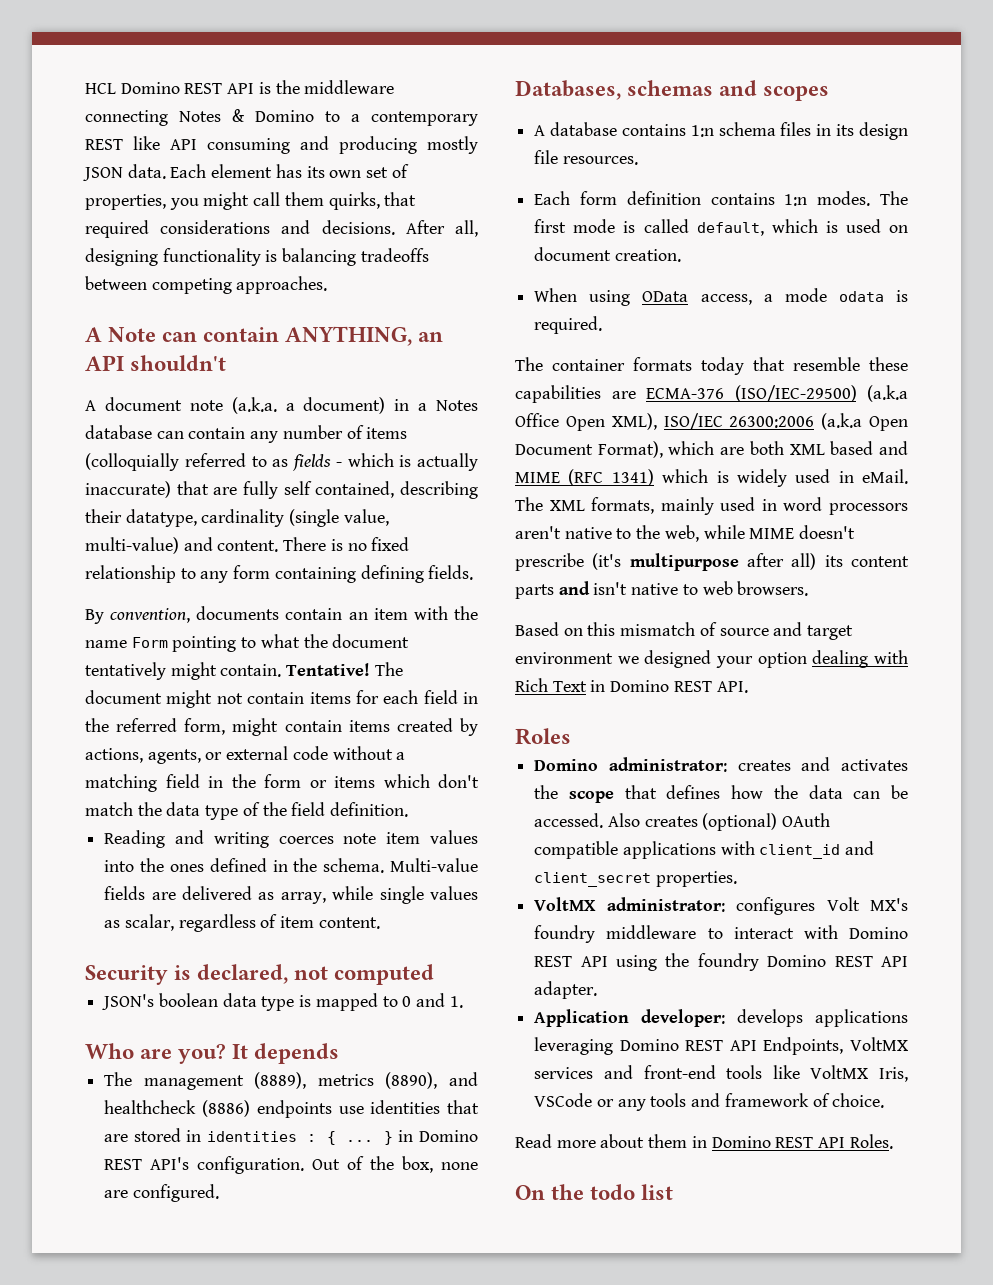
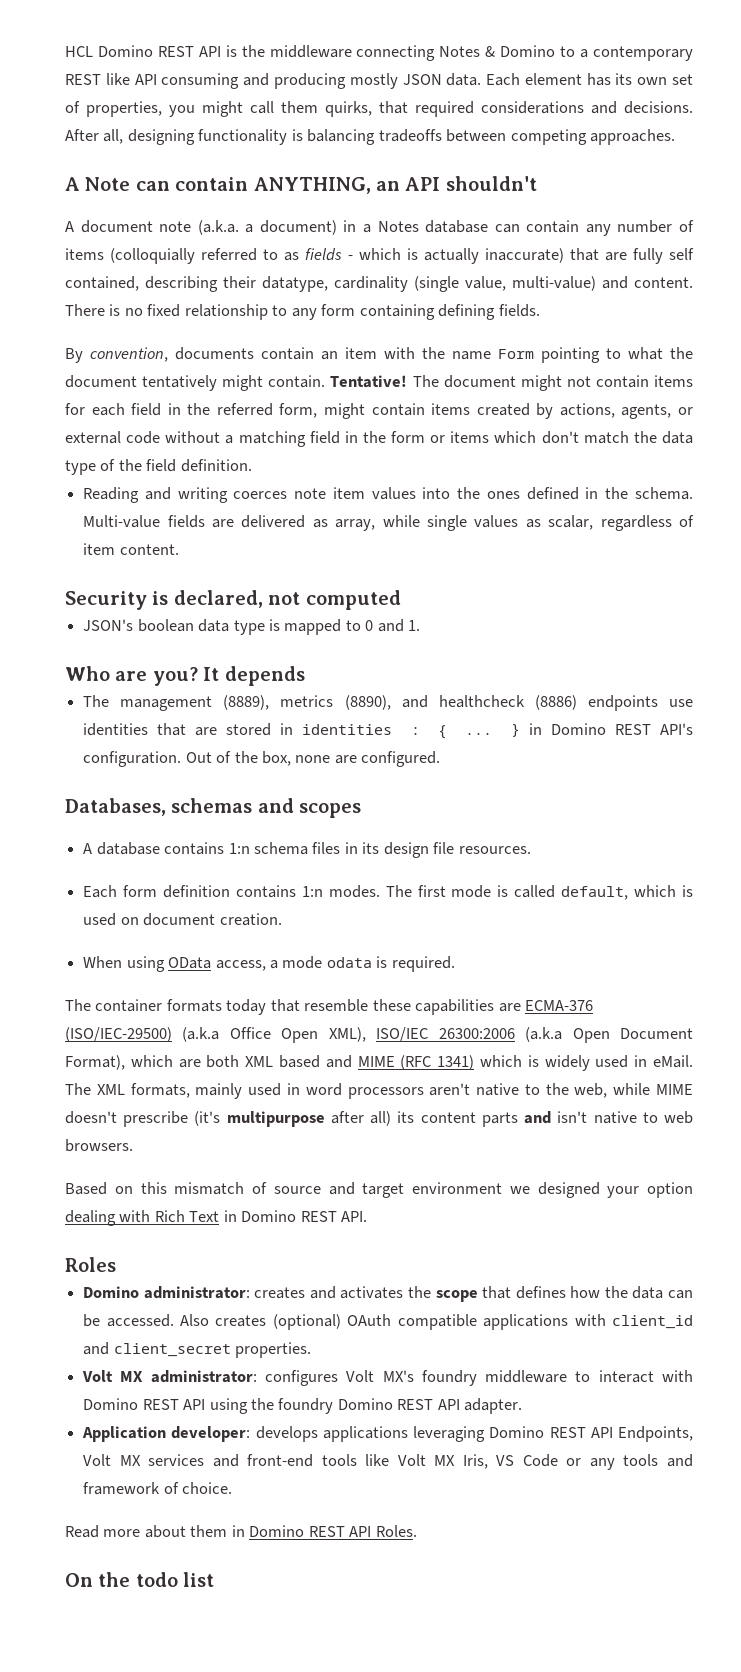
- VoltMX administrator: configures Volt MX's foundry middleware to interact with Domino REST API using the foundry Domino REST API adapter.
+ Volt MX administrator: configures Volt MX's foundry middleware to interact with Domino REST API using the foundry Domino REST API adapter.
- Application developer: develops applications leveraging Domino REST API Endpoints, VoltMX services and front-end tools like VoltMX Iris, VSCode or any tools and framework of choice.
+ Application developer: develops applications leveraging Domino REST API Endpoints, Volt MX services and front-end tools like Volt MX Iris, VS Code or any tools and framework of choice.

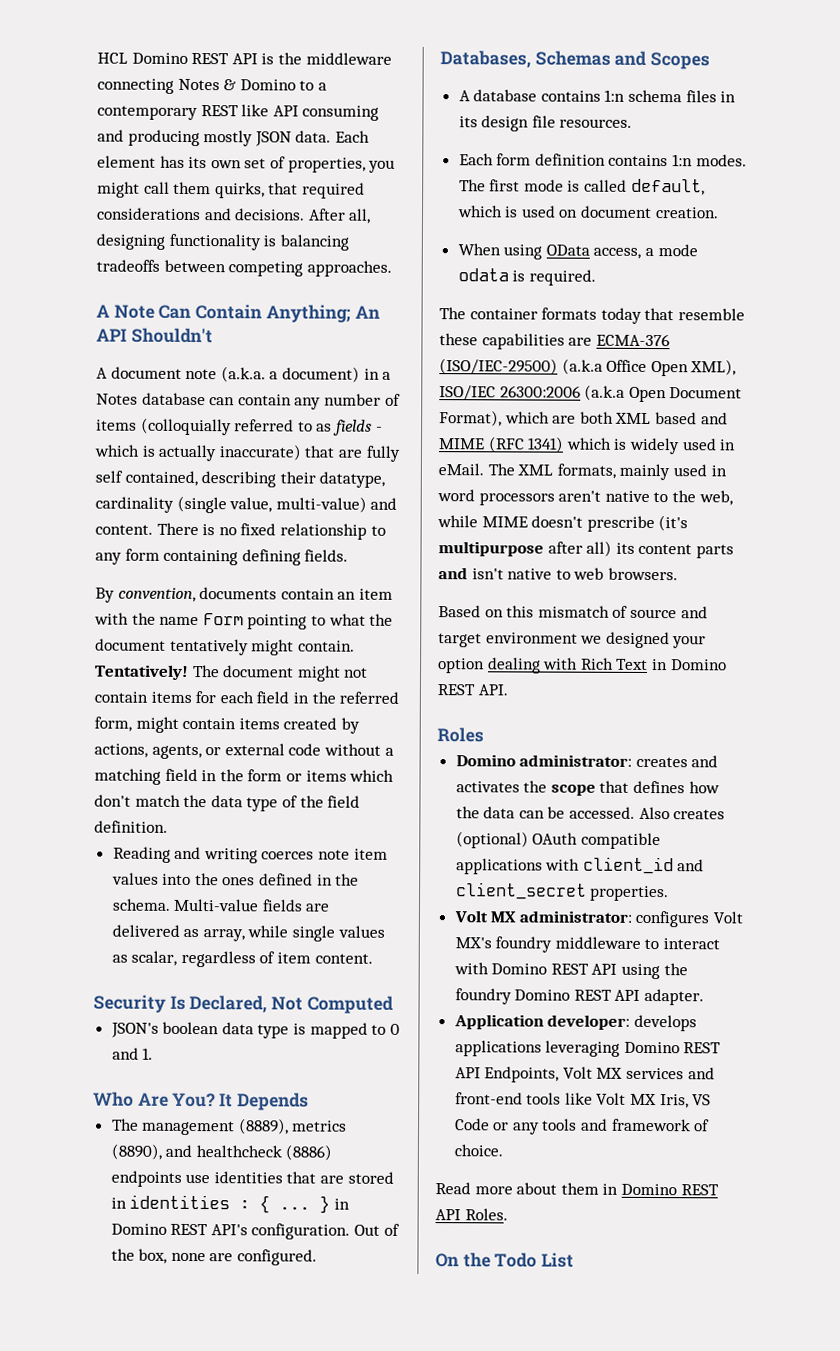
- A Note can contain ANYTHING, an API shouldn't
+ A Note Can Contain Anything; An API Shouldn't
- Tentative!
+ Tentatively!
- Security is declared, not computed
+ Security Is Declared, Not Computed
- Who are you? It depends
+ Who Are You? It Depends
- Databases, schemas and scopes
+ Databases, Schemas and Scopes
- On the todo list
+ On the Todo List

